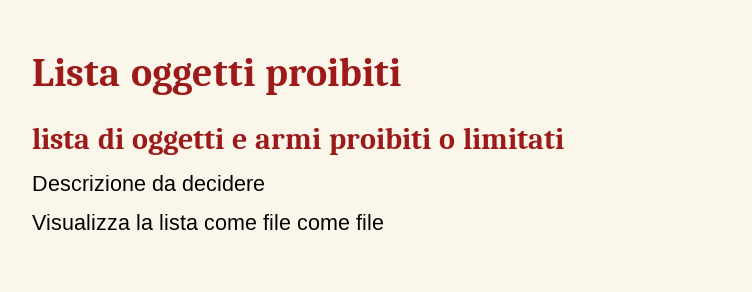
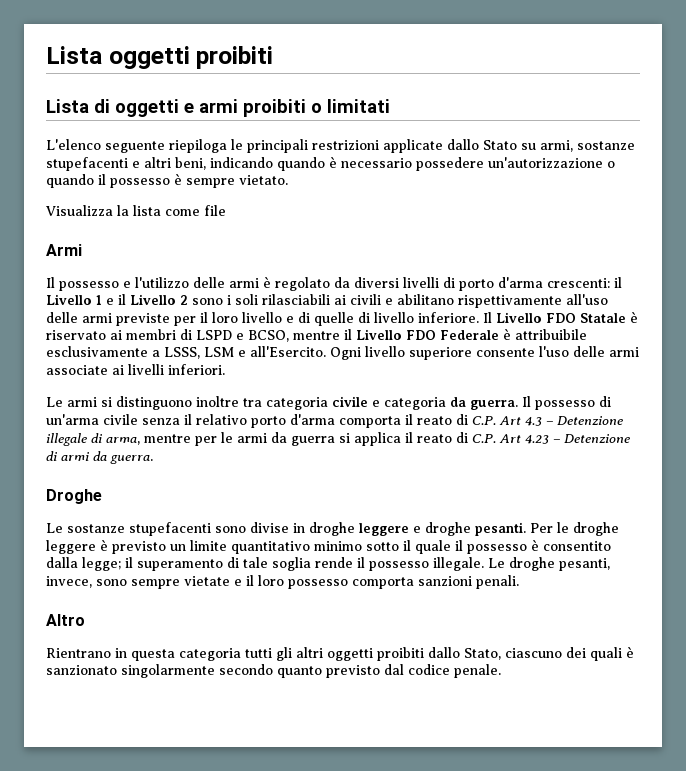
- lista di oggetti e armi proibiti o limitati
+ Lista di oggetti e armi proibiti o limitati
- Descrizione da decidere
+ L'elenco seguente riepiloga le principali restrizioni applicate dallo Stato su armi, sostanze stupefacenti e altri beni, indicando quando è necessario possedere un'autorizzazione o quando il possesso è sempre vietato.
- Visualizza la lista come file come file
+ Visualizza la lista come file
+ Armi
+ Il possesso e l'utilizzo delle armi è regolato da diversi livelli di porto d'arma crescenti: il Livello 1 e il Livello 2 sono i soli rilasciabili ai civili e abilitano rispettivamente all'uso delle armi previste per il loro livello e di quelle di livello inferiore. Il Livello FDO Statale è riservato ai membri di LSPD e BCSO, mentre il Livello FDO Federale è attribuibile esclusivamente a LSSS, LSM e all'Esercito. Ogni livello superiore consente l'uso delle armi associate ai livelli inferiori.
+ Le armi si distinguono inoltre tra categoria civile e categoria da guerra. Il possesso di un'arma civile senza il relativo porto d'arma comporta il reato di C.P. Art 4.3 – Detenzione illegale di arma, mentre per le armi da guerra si applica il reato di C.P. Art 4.23 – Detenzione di armi da guerra.
+ Droghe
+ Le sostanze stupefacenti sono divise in droghe leggere e droghe pesanti. Per le droghe leggere è previsto un limite quantitativo minimo sotto il quale il possesso è consentito dalla legge; il superamento di tale soglia rende il possesso illegale. Le droghe pesanti, invece, sono sempre vietate e il loro possesso comporta sanzioni penali.
+ Altro
+ Rientrano in questa categoria tutti gli altri oggetti proibiti dallo Stato, ciascuno dei quali è sanzionato singolarmente secondo quanto previsto dal codice penale.

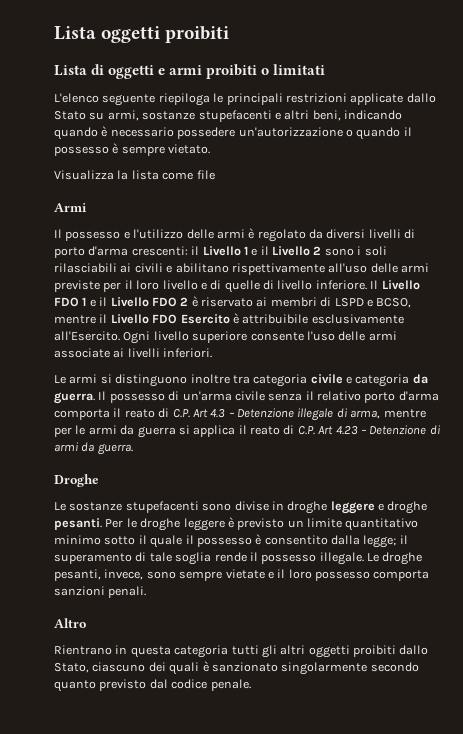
- Il Livello FDO Statale è riservato ai membri di LSPD e BCSO, mentre il Livello FDO Federale è attribuibile esclusivamente a LSSS, LSM e all'Esercito.
+ Il Livello FDO 1 e il Livello FDO 2 è riservato ai membri di LSPD e BCSO, mentre il Livello FDO Esercito è attribuibile esclusivamente all'Esercito.

